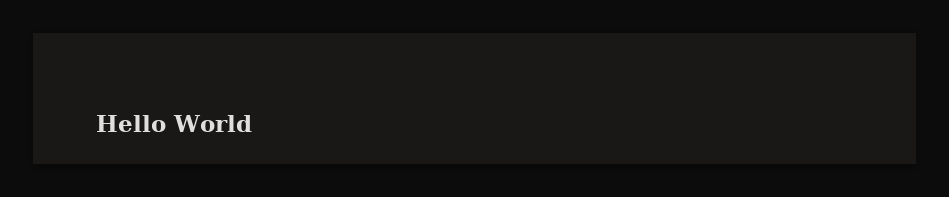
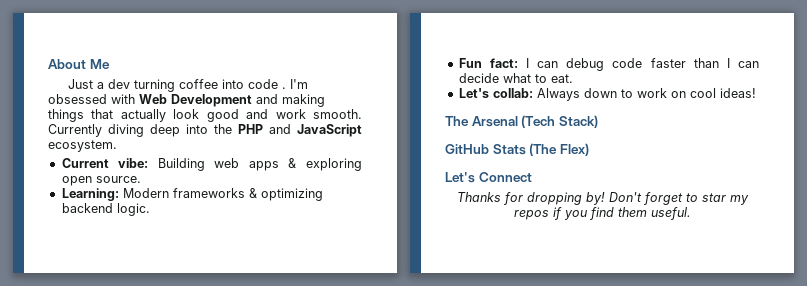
- Hello World
+ About Me
+ Just a dev turning coffee into code . I'm obsessed with Web Development and making things that actually look good and work smooth. Currently diving deep into the PHP and JavaScript ecosystem.
+ Current vibe: Building web apps & exploring open source.
+ Learning: Modern frameworks & optimizing backend logic.
+ Fun fact: I can debug code faster than I can decide what to eat.
+ Let's collab: Always down to work on cool ideas!
+ The Arsenal (Tech Stack)
+ GitHub Stats (The Flex)
+ Let's Connect
+ Thanks for dropping by! Don't forget to star my repos if you find them useful.

